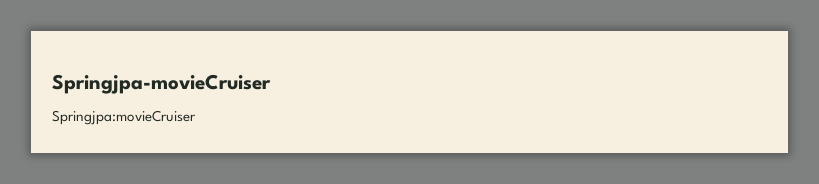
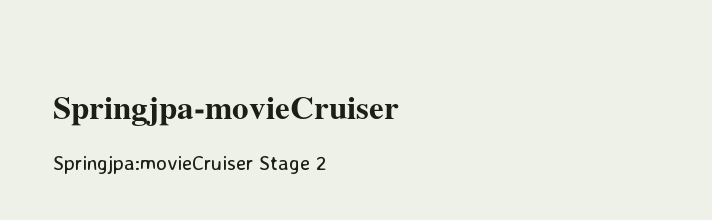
- Springjpa:movieCruiser
+ Springjpa:movieCruiser Stage 2

